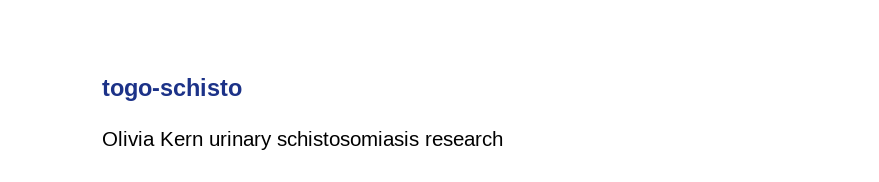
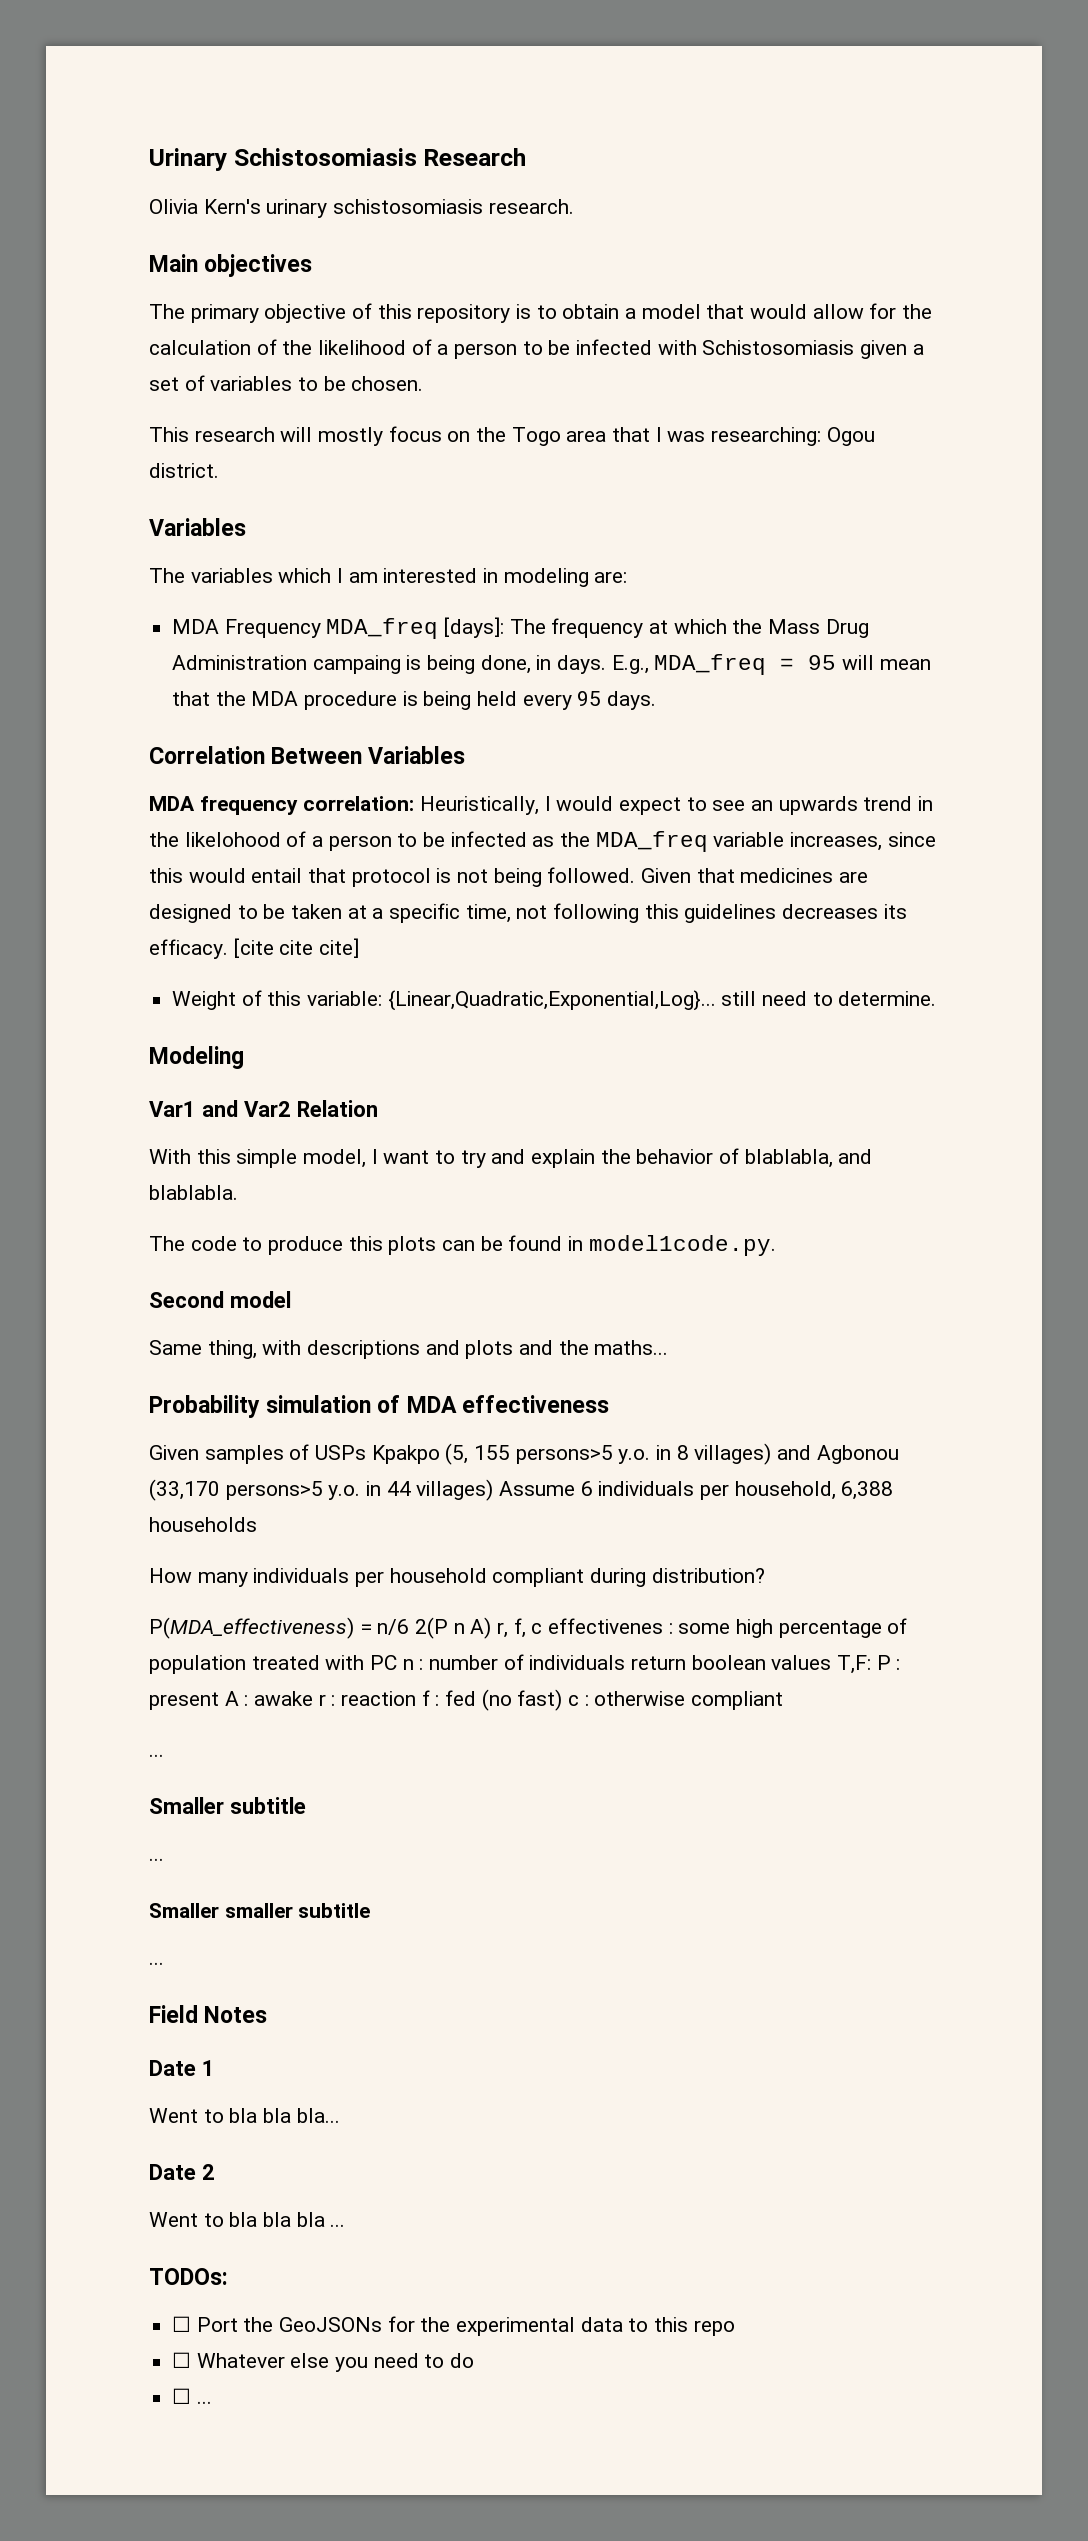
- togo-schisto
+ Urinary Schistosomiasis Research
- Olivia Kern urinary schistosomiasis research
+ Olivia Kern's urinary schistosomiasis research.
+ Main objectives
+ The primary objective of this repository is to obtain a model that would allow for the calculation of the likelihood of a person to be infected with Schistosomiasis given a set of variables to be chosen.
+ This research will mostly focus on the Togo area that I was researching: Ogou district.
+ Variables
+ The variables which I am interested in modeling are:
+ MDA Frequency MDA_freq [days]: The frequency at which the Mass Drug Administration campaing is being done, in days. E.g., MDA_freq = 95 will mean that the MDA procedure is being held every 95 days.
+ Correlation Between Variables
+ MDA frequency correlation: Heuristically, I would expect to see an upwards trend in the likelohood of a person to be infected as the MDA_freq variable increases, since this would entail that protocol is not being followed. Given that medicines are designed to be taken at a specific time, not following this guidelines decreases its efficacy. [cite cite cite]
+ Weight of this variable: {Linear,Quadratic,Exponential,Log}... still need to determine.
+ Modeling
+ Var1 and Var2 Relation
+ With this simple model, I want to try and explain the behavior of blablabla, and blablabla.
+ The code to produce this plots can be found in model1code.py.
+ Second model
+ Same thing, with descriptions and plots and the maths...
+ Probability simulation of MDA effectiveness
+ Given samples of USPs Kpakpo (5, 155 persons>5 y.o. in 8 villages) and Agbonou (33,170 persons>5 y.o. in 44 villages) Assume 6 individuals per household, 6,388 households
+ How many individuals per household compliant during distribution?
+ P(MDA_effectiveness) = n/6 2(P n A) r, f, c effectivenes : some high percentage of population treated with PC n : number of individuals return boolean values T,F: P : present A : awake r : reaction f : fed (no fast) c : otherwise compliant
+ ...
+ Smaller subtitle
+ ...
+ Smaller smaller subtitle
+ ...
+ Field Notes
+ Date 1
+ Went to bla bla bla...
+ Date 2
+ Went to bla bla bla ...
+ TODOs:
+ ☐ Port the GeoJSONs for the experimental data to this repo
+ ☐ Whatever else you need to do
+ ☐ ...

